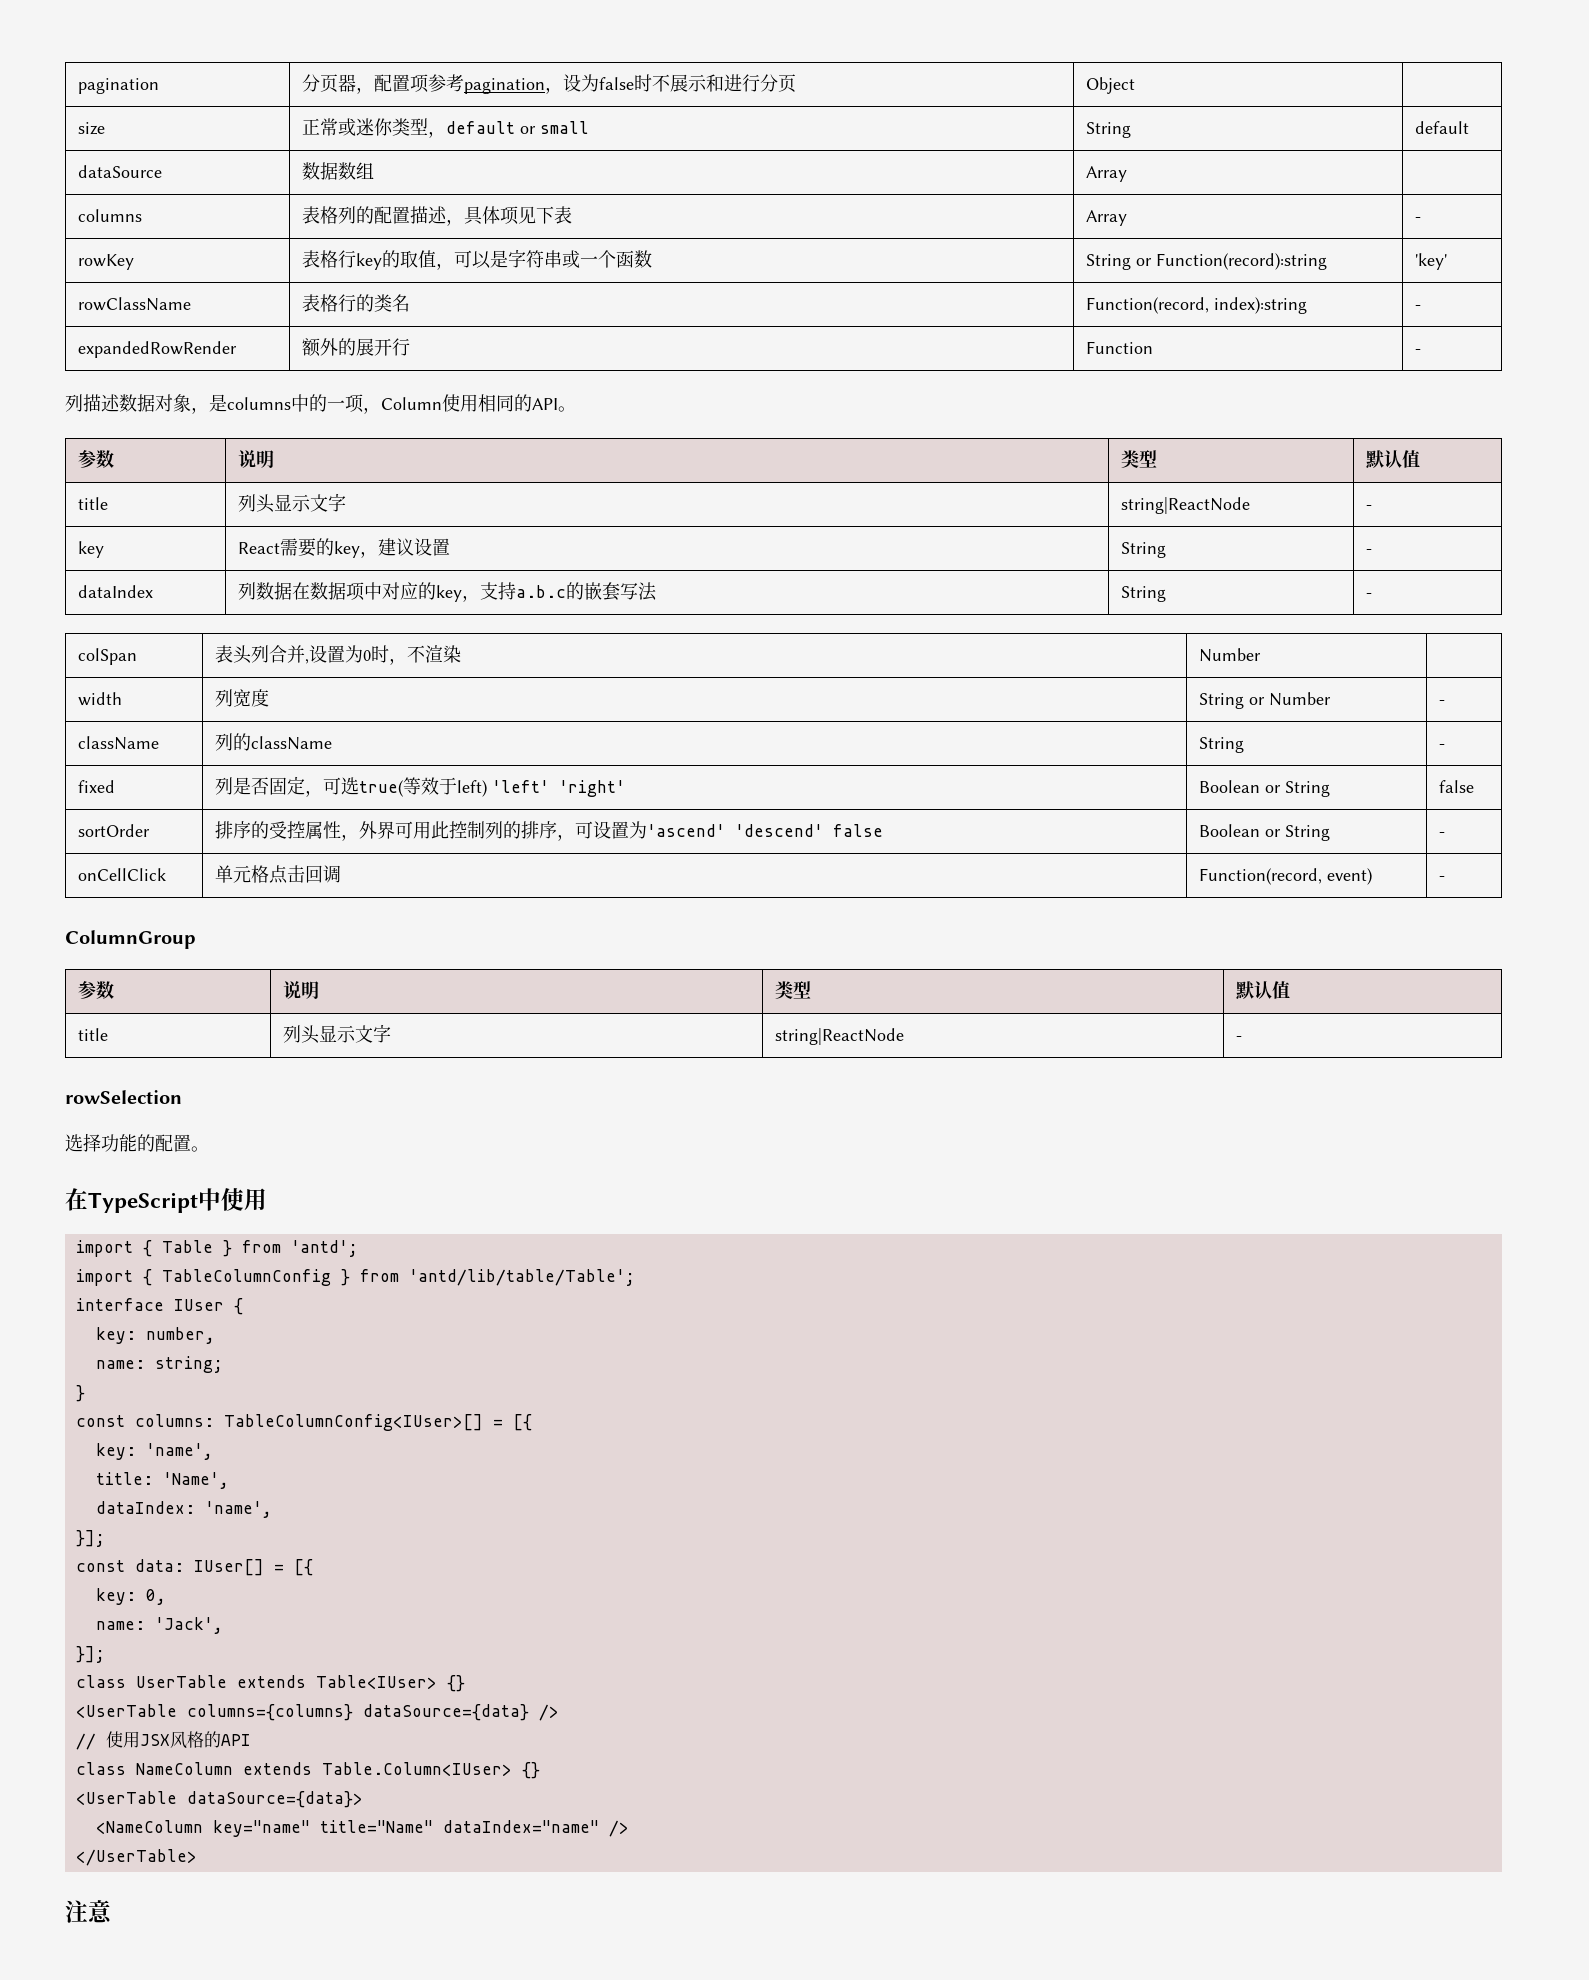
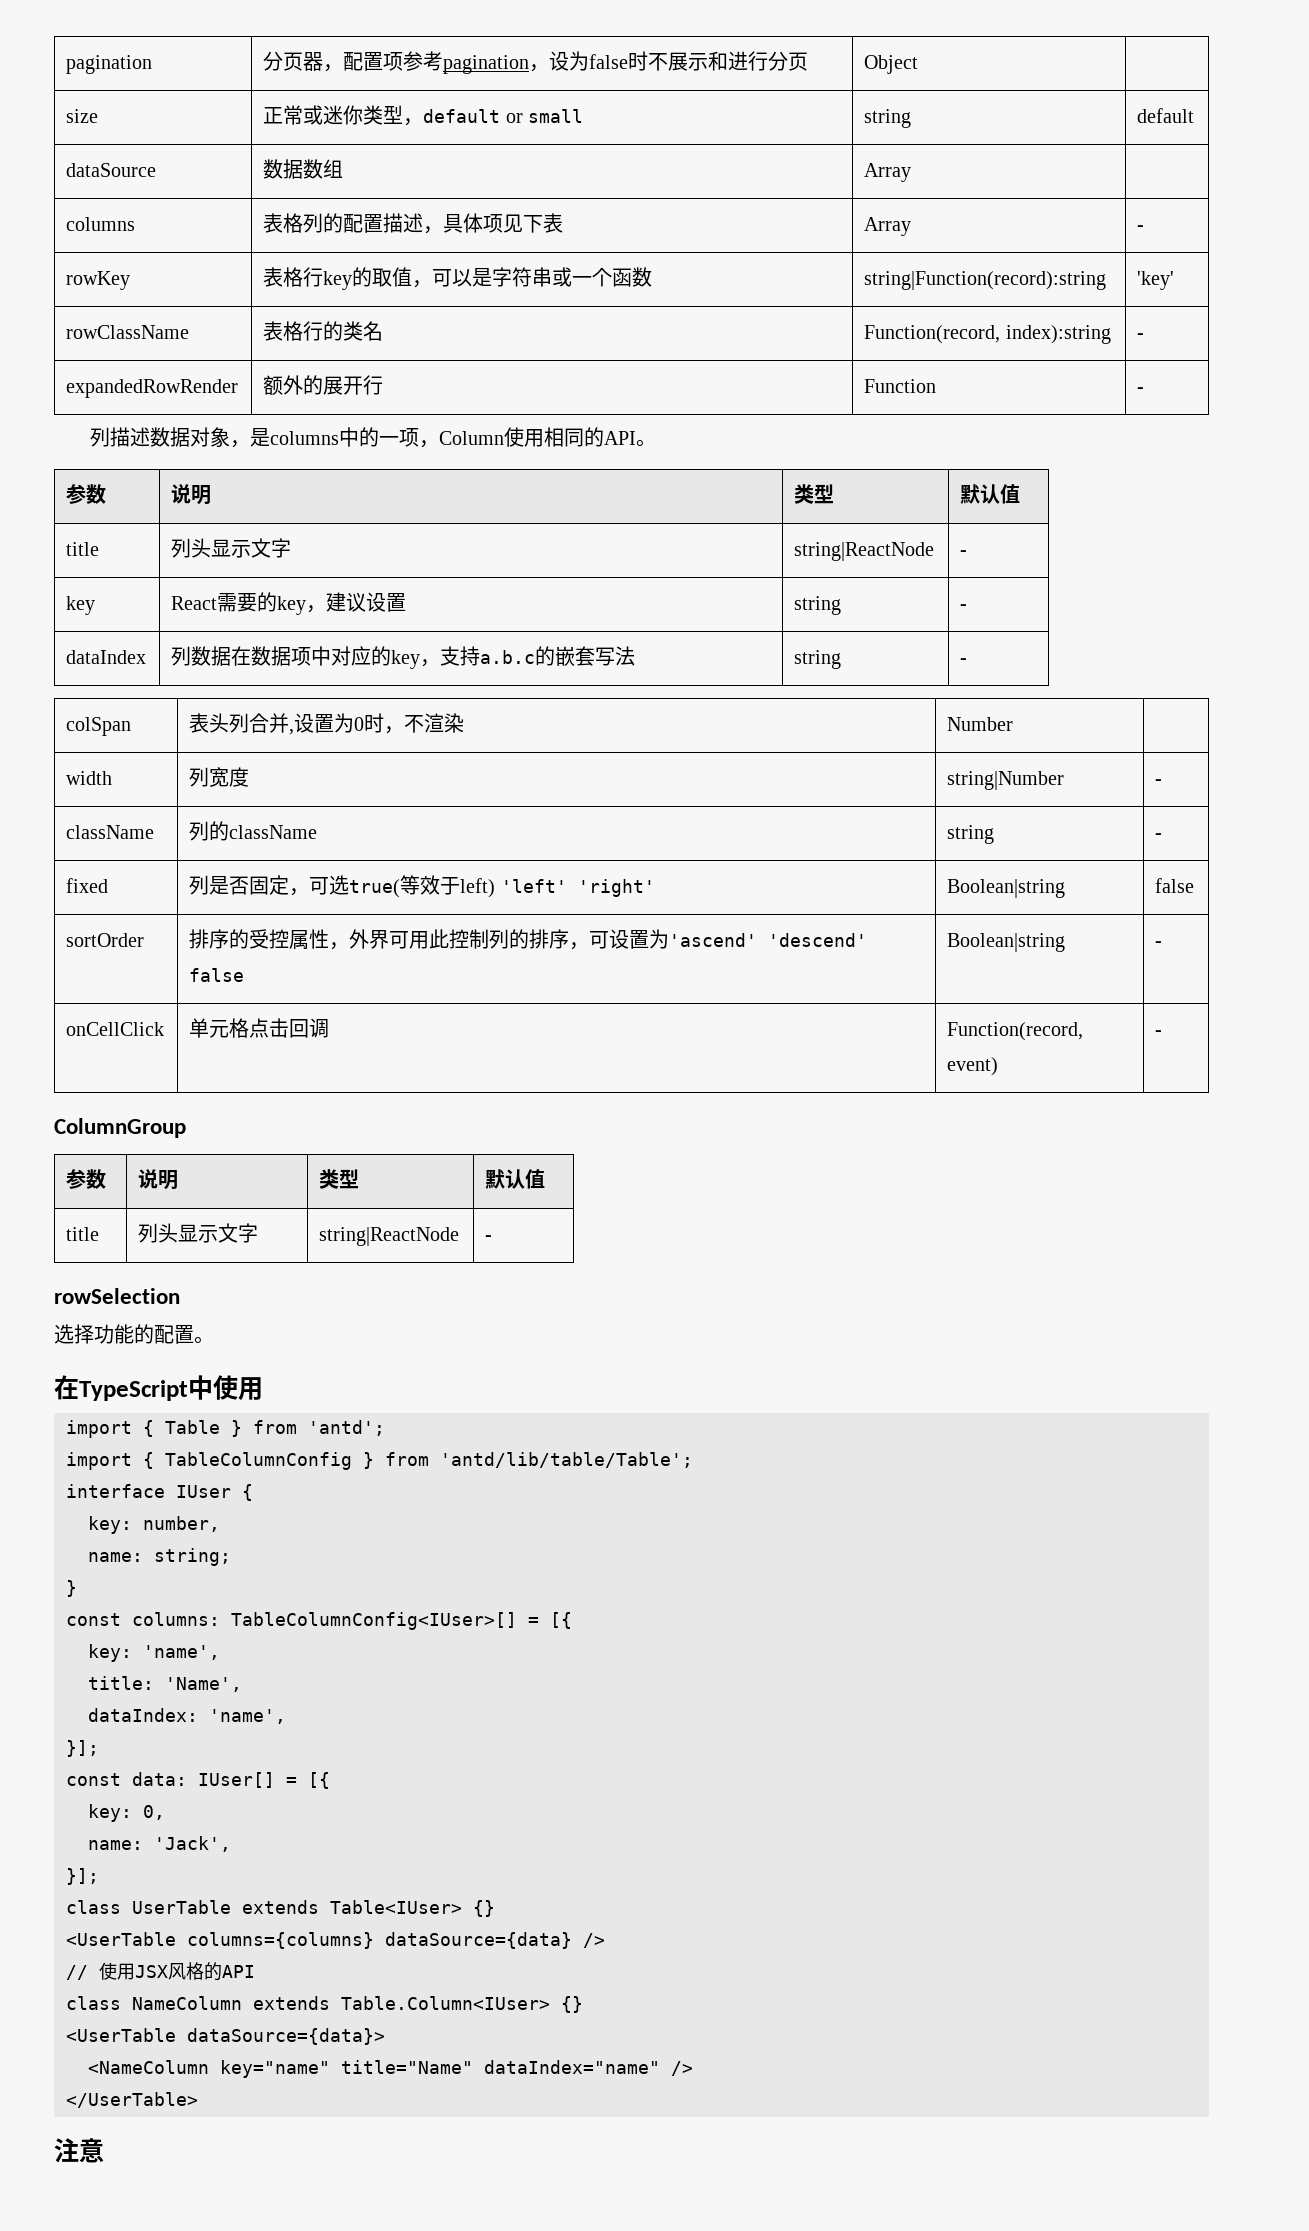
- size | 正常或迷你类型，default or small | String | default
+ size | 正常或迷你类型，default or small | string | default
- rowKey | 表格行key的取值，可以是字符串或一个函数 | String or Function(record):string | 'key'
+ rowKey | 表格行key的取值，可以是字符串或一个函数 | string|Function(record):string | 'key'
- key | React需要的key，建议设置 | String | -
+ key | React需要的key，建议设置 | string | -
- dataIndex | 列数据在数据项中对应的key，支持a.b.c的嵌套写法 | String | -
+ dataIndex | 列数据在数据项中对应的key，支持a.b.c的嵌套写法 | string | -
- width | 列宽度 | String or Number | -
+ width | 列宽度 | string|Number | -
- className | 列的className | String | -
+ className | 列的className | string | -
- fixed | 列是否固定，可选true(等效于left) 'left' 'right' | Boolean or String | false
+ fixed | 列是否固定，可选true(等效于left) 'left' 'right' | Boolean|string | false
- sortOrder | 排序的受控属性，外界可用此控制列的排序，可设置为'ascend' 'descend' false | Boolean or String | -
+ sortOrder | 排序的受控属性，外界可用此控制列的排序，可设置为'ascend' 'descend' false | Boolean|string | -

